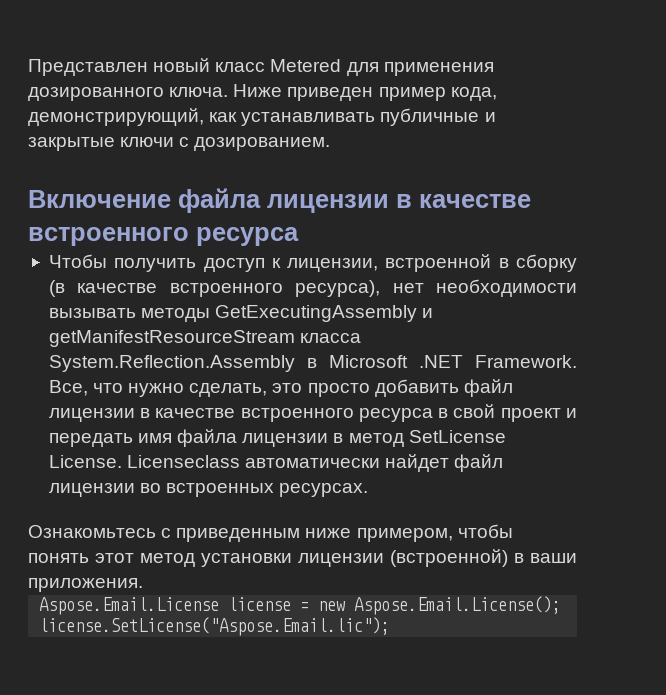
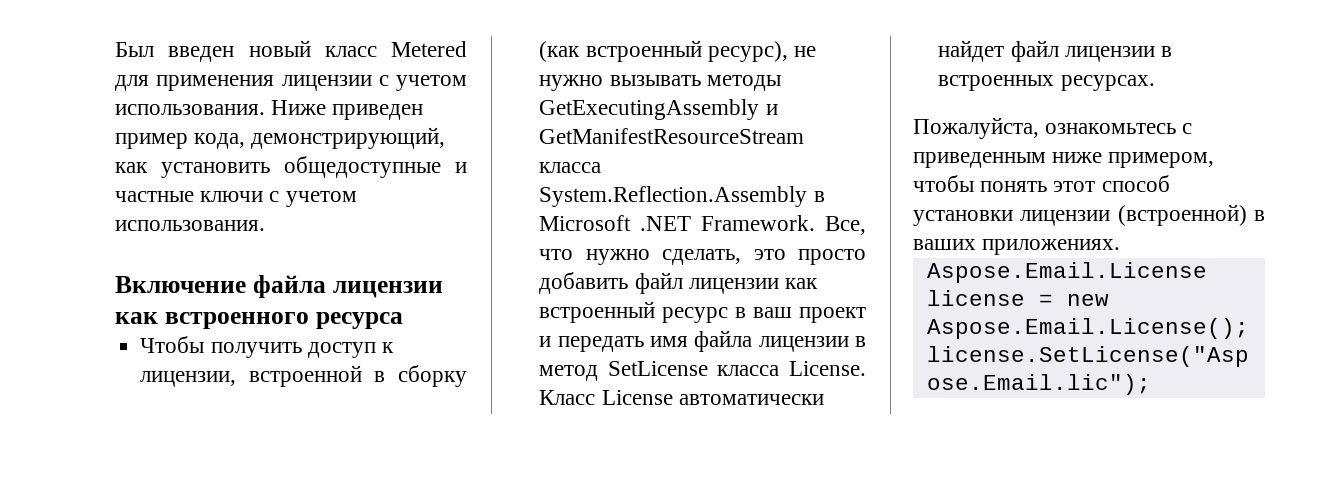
- Представлен новый класс Metered для применения дозированного ключа.
+ Был введен новый класс Metered для применения лицензии с учетом использования.
- Ниже приведен пример кода, демонстрирующий, как устанавливать публичные и закрытые ключи с дозированием.
+ Ниже приведен пример кода, демонстрирующий, как установить общедоступные и частные ключи с учетом использования.
- Включение файла лицензии в качестве встроенного ресурса
+ Включение файла лицензии как встроенного ресурса
- Чтобы получить доступ к лицензии, встроенной в сборку (в качестве встроенного ресурса), нет необходимости вызывать методы GetExecutingAssembly и getManifestResourceStream класса System.Reflection.Assembly в Microsoft .NET Framework.
+ Чтобы получить доступ к лицензии, встроенной в сборку (как встроенный ресурс), не нужно вызывать методы GetExecutingAssembly и GetManifestResourceStream класса System.Reflection.Assembly в Microsoft .NET Framework.
- Все, что нужно сделать, это просто добавить файл лицензии в качестве встроенного ресурса в свой проект и передать имя файла лицензии в метод SetLicense License. Licenseclass автоматически найдет файл лицензии во встроенных ресурсах.
+ Все, что нужно сделать, это просто добавить файл лицензии как встроенный ресурс в ваш проект и передать имя файла лицензии в метод SetLicense класса License. Класс License автоматически найдет файл лицензии в встроенных ресурсах.
- Ознакомьтесь с приведенным ниже примером, чтобы понять этот метод установки лицензии (встроенной) в ваши приложения.
+ Пожалуйста, ознакомьтесь с приведенным ниже примером, чтобы понять этот способ установки лицензии (встроенной) в ваших приложениях.

